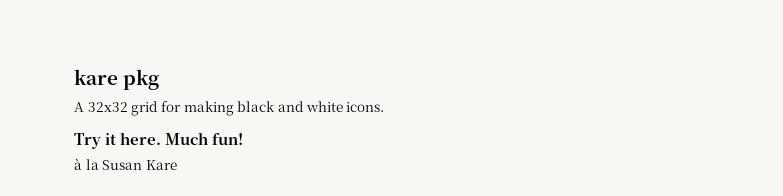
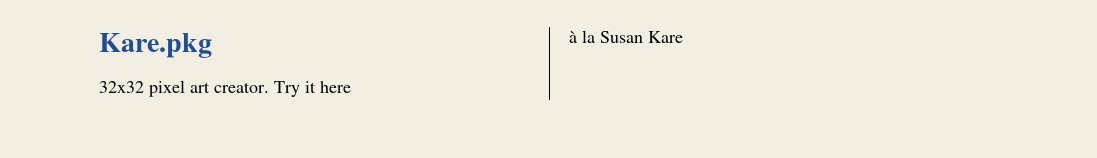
- kare pkg
- A 32x32 grid for making black and white icons.
- Try it here. Much fun!
+ Kare.pkg
+ 32x32 pixel art creator. Try it here

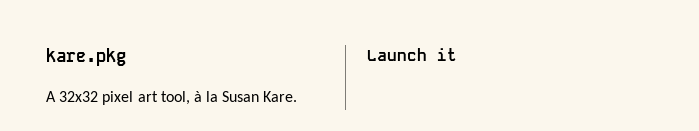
- Kare.pkg
- 32x32 pixel art creator. Try it here
- à la Susan Kare
+ kare.pkg
+ A 32x32 pixel art tool, à la Susan Kare.
+ Launch it

